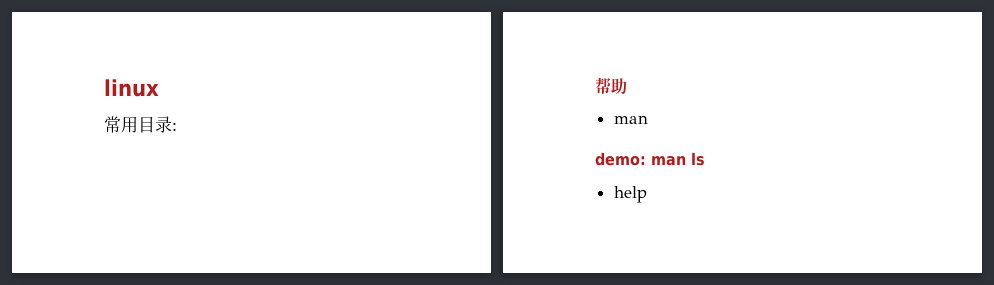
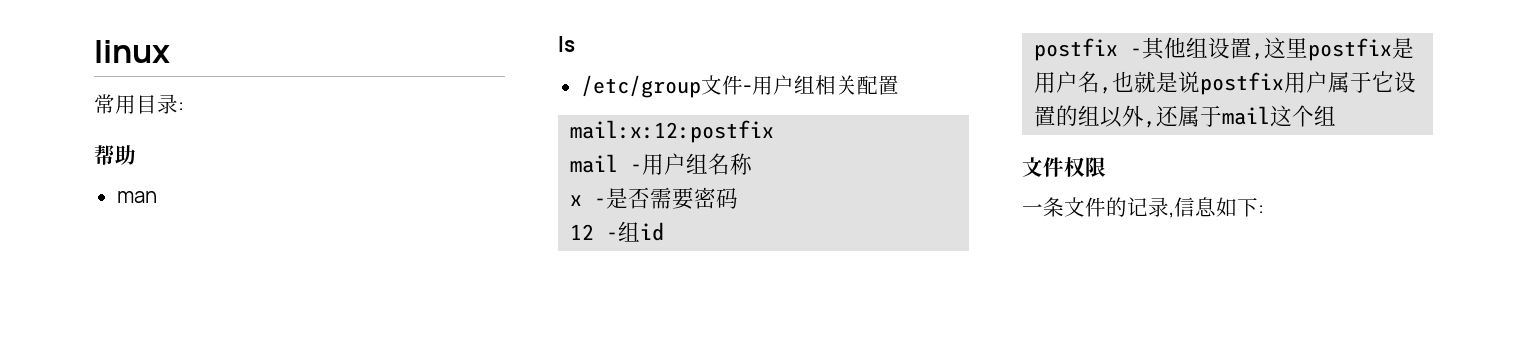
- demo: man ls
+ ls
- help
+ /etc/group文件-用户组相关配置
+ mail:x:12:postfix
+ mail -用户组名称
+ x -是否需要密码
+ 12 -组id
+ postfix -其他组设置,这里postfix是用户名,也就是说postfix用户属于它设置的组以外,还属于mail这个组
+ 文件权限
+ 一条文件的记录,信息如下:

